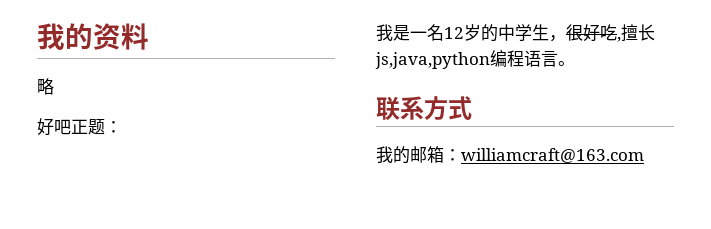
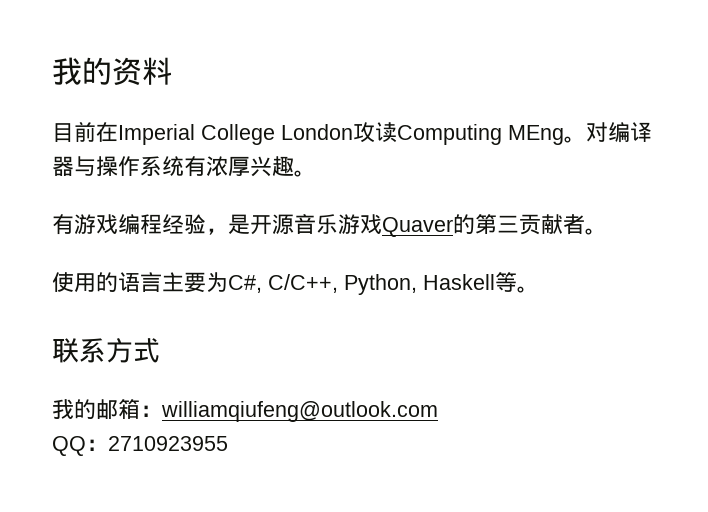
- 略
- 好吧正题：
- 我是一名12岁的中学生，很好吃,擅长js,java,python编程语言。
+ 目前在Imperial College London攻读Computing MEng。对编译器与操作系统有浓厚兴趣。
+ 有游戏编程经验，是开源音乐游戏Quaver的第三贡献者。
+ 使用的语言主要为C#, C/C++, Python, Haskell等。
- 我的邮箱：williamcraft@163.com
+ 我的邮箱：williamqiufeng@outlook.com
+ QQ：2710923955

